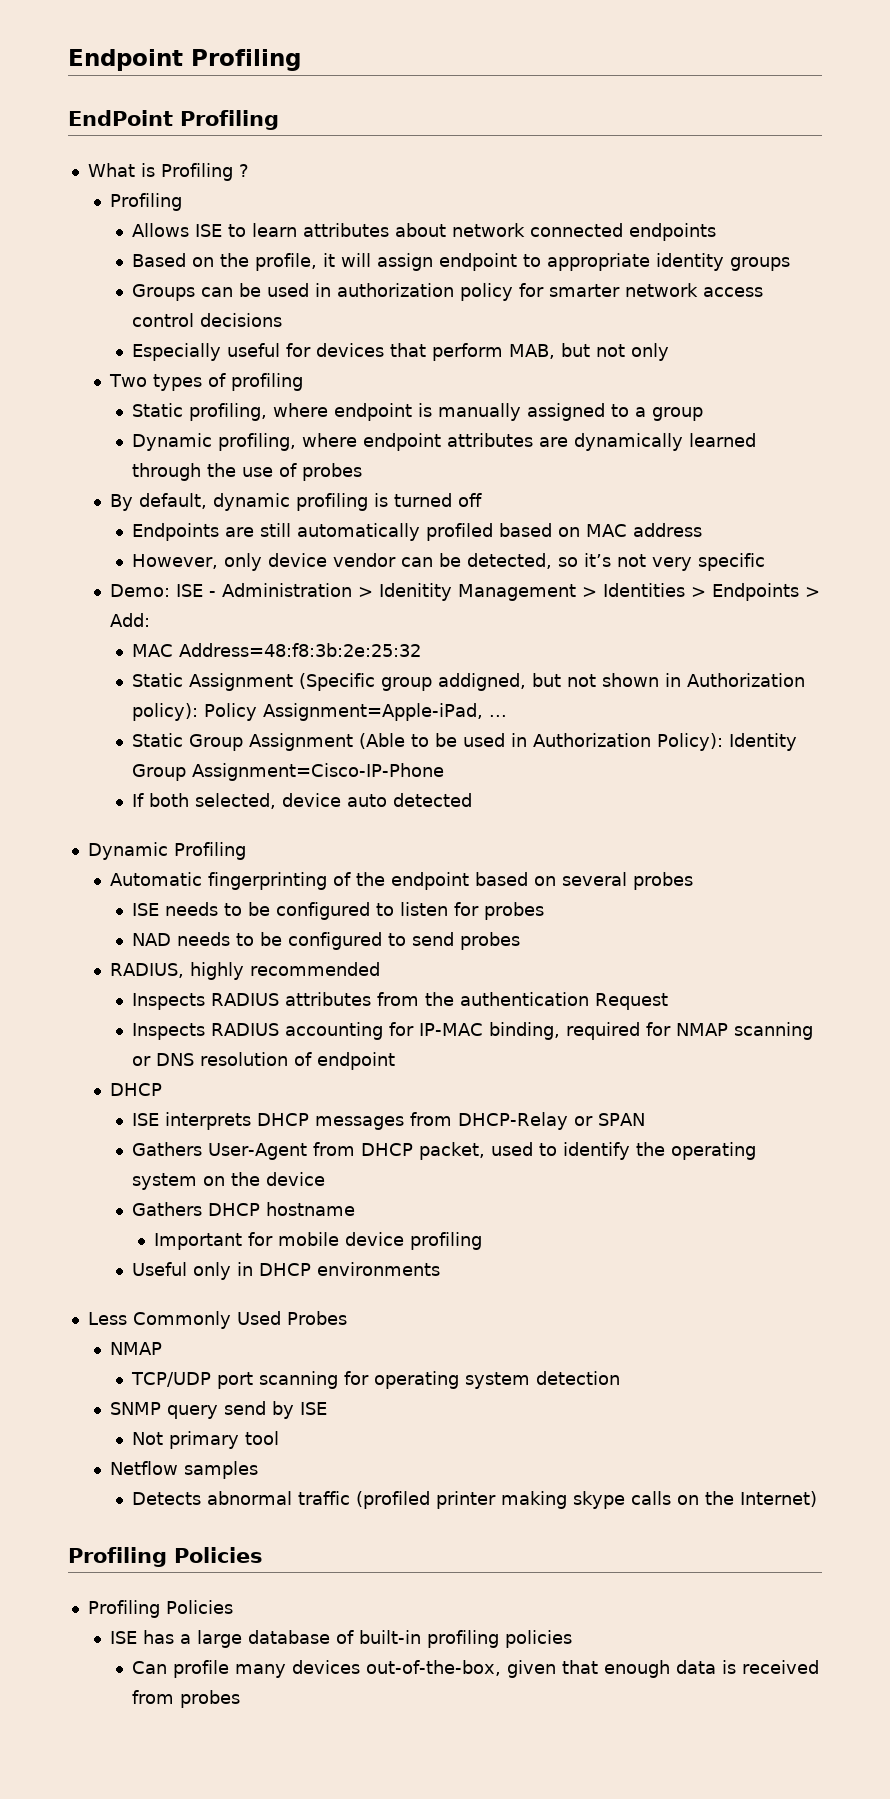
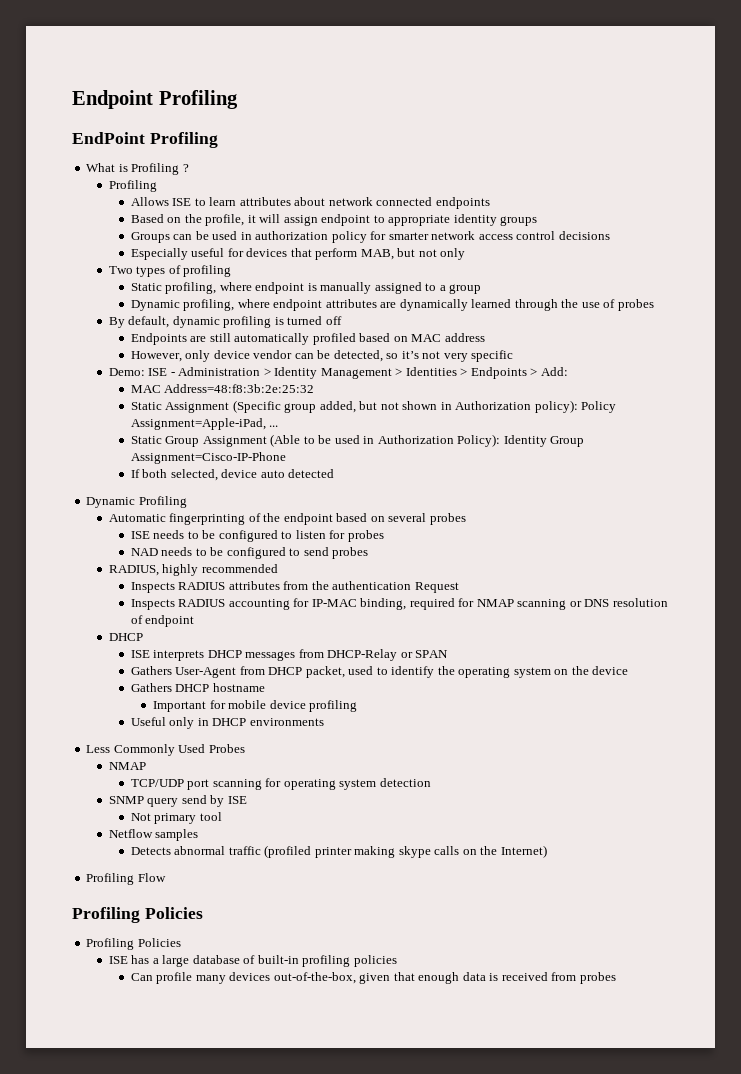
- Demo: ISE - Administration > Idenitity Management > Identities > Endpoints > Add:
+ Demo: ISE - Administration > Identity Management > Identities > Endpoints > Add:
- Static Assignment (Specific group addigned, but not shown in Authorization policy): Policy Assignment=Apple-iPad, ...
+ Static Assignment (Specific group added, but not shown in Authorization policy): Policy Assignment=Apple-iPad, ...
+ Profiling Flow

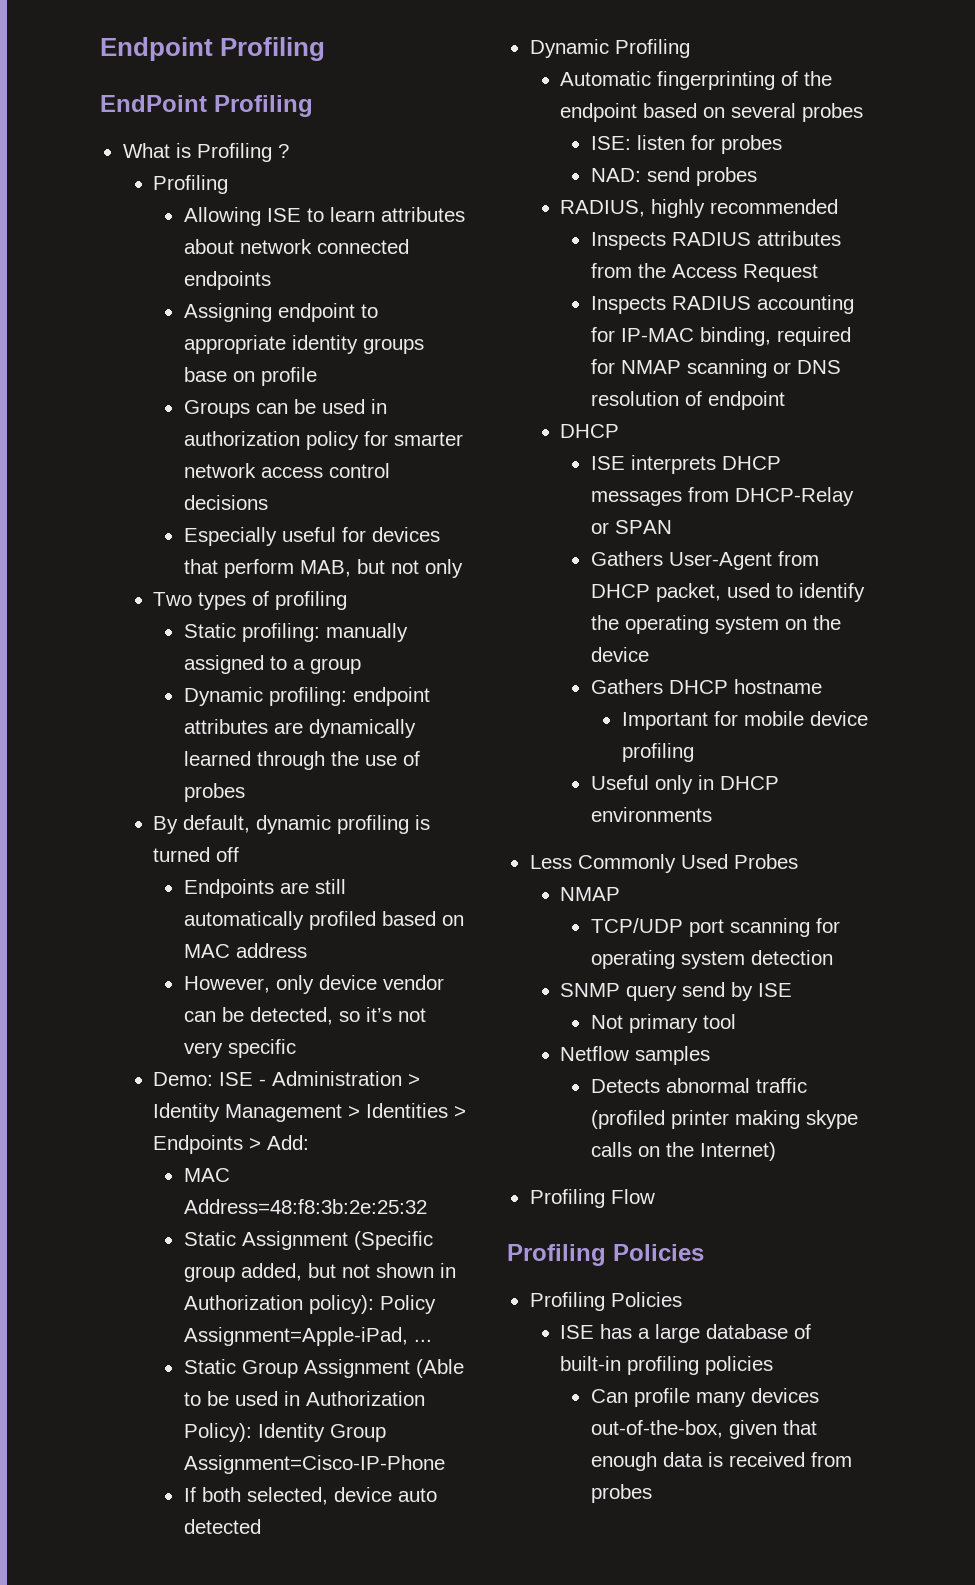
- Allows ISE to learn attributes about network connected endpoints
+ Allowing ISE to learn attributes about network connected endpoints
- Based on the profile, it will assign endpoint to appropriate identity groups
+ Assigning endpoint to appropriate identity groups base on profile
- Static profiling, where endpoint is manually assigned to a group
+ Static profiling: manually assigned to a group
- Dynamic profiling, where endpoint attributes are dynamically learned through the use of probes
+ Dynamic profiling: endpoint attributes are dynamically learned through the use of probes
- ISE needs to be configured to listen for probes
- NAD needs to be configured to send probes
+ ISE: listen for probes
+ NAD: send probes
- Inspects RADIUS attributes from the authentication Request
+ Inspects RADIUS attributes from the Access Request

